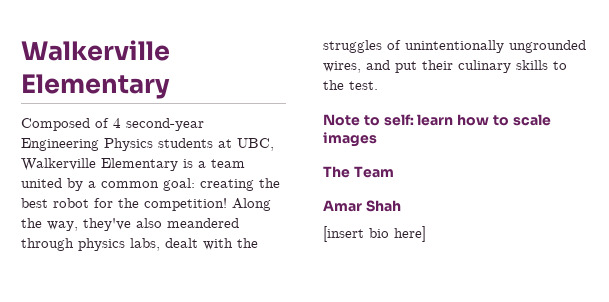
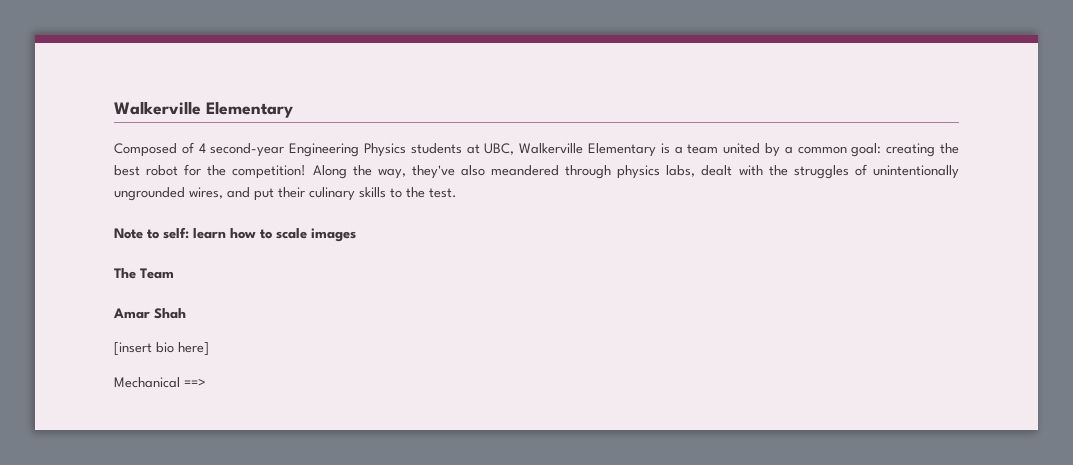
+ Mechanical ==>

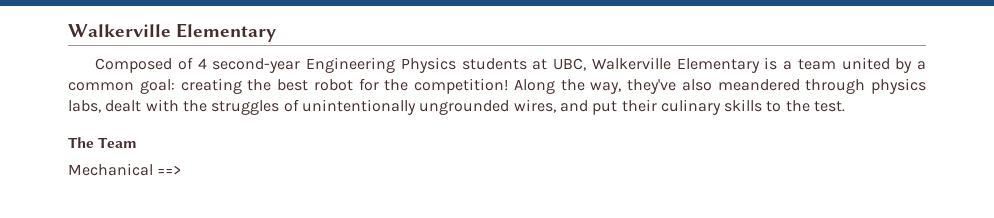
- Note to self: learn how to scale images
  The Team
- Amar Shah
- [insert bio here]

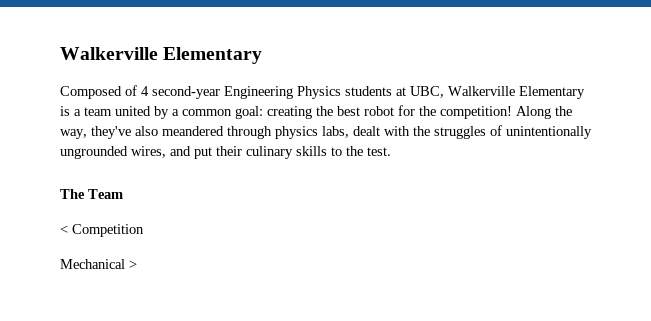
+ < Competition
- Mechanical ==>
+ Mechanical >

